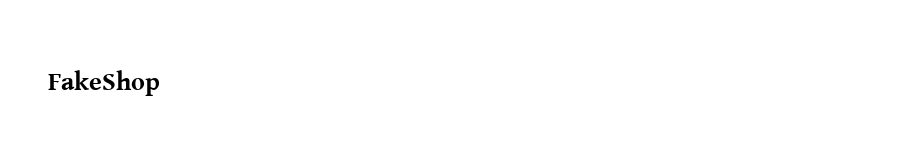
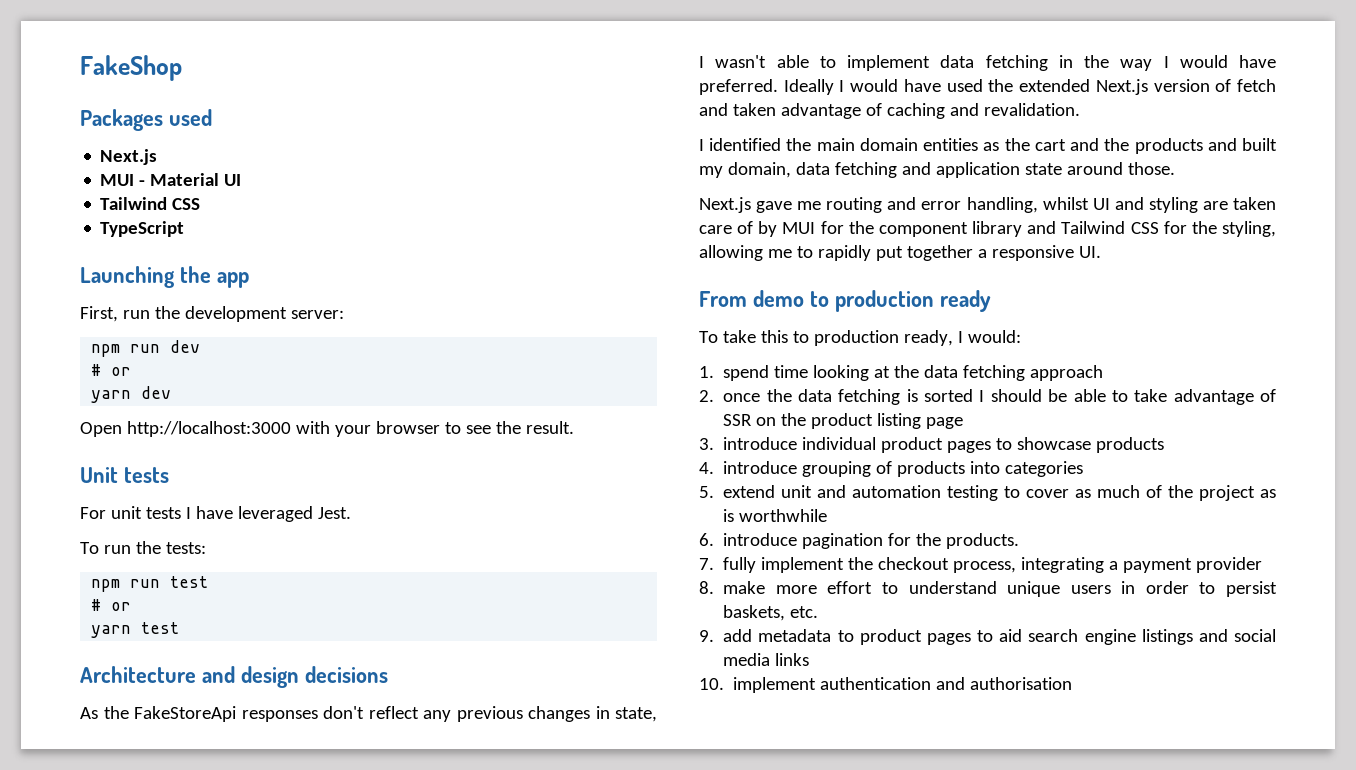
+ Packages used
+ Next.js
+ MUI - Material UI
+ Tailwind CSS
+ TypeScript
+ Launching the app
+ First, run the development server:
+ npm run dev
+ # or
+ yarn dev
+ Open http://localhost:3000 with your browser to see the result.
+ Unit tests
+ For unit tests I have leveraged Jest.
+ To run the tests:
+ npm run test
+ # or
+ yarn test
+ Architecture and design decisions
+ As the FakeStoreApi responses don't reflect any previous changes in state, I wasn't able to implement data fetching in the way I would have preferred. Ideally I would have used the extended Next.js version of fetch and taken advantage of caching and revalidation.
+ I identified the main domain entities as the cart and the products and built my domain, data fetching and application state around those.
+ Next.js gave me routing and error handling, whilst UI and styling are taken care of by MUI for the component library and Tailwind CSS for the styling, allowing me to rapidly put together a responsive UI.
+ From demo to production ready
+ To take this to production ready, I would:
+ 1. spend time looking at the data fetching approach
+ 2. once the data fetching is sorted I should be able to take advantage of SSR on the product listing page
+ 3. introduce individual product pages to showcase products
+ 4. introduce grouping of products into categories
+ 5. extend unit and automation testing to cover as much of the project as is worthwhile
+ 6. introduce pagination for the products.
+ 7. fully implement the checkout process, integrating a payment provider
+ 8. make more effort to understand unique users in order to persist baskets, etc.
+ 9. add metadata to product pages to aid search engine listings and social media links
+ 10. implement authentication and authorisation

